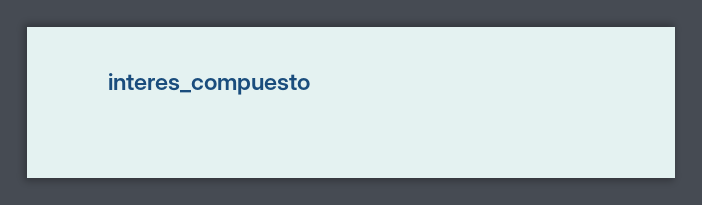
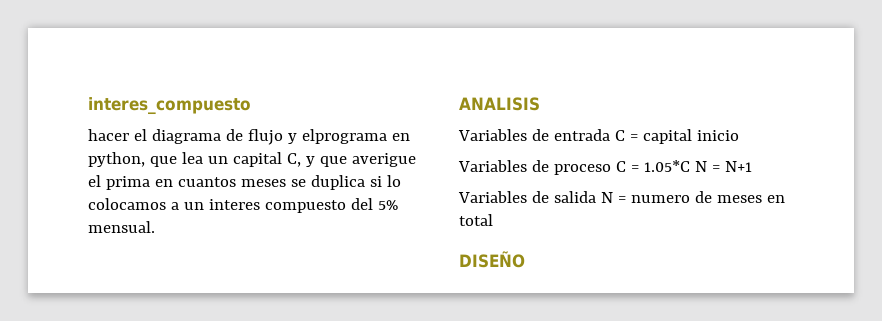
+ hacer el diagrama de flujo y elprograma en python, que lea un capital C, y que averigue el prima en cuantos meses se duplica si lo colocamos a un interes compuesto del 5% mensual.
+ ANALISIS
+ Variables de entrada C = capital inicio
+ Variables de proceso C = 1.05*C N = N+1
+ Variables de salida N = numero de meses en total
+ DISEÑO

